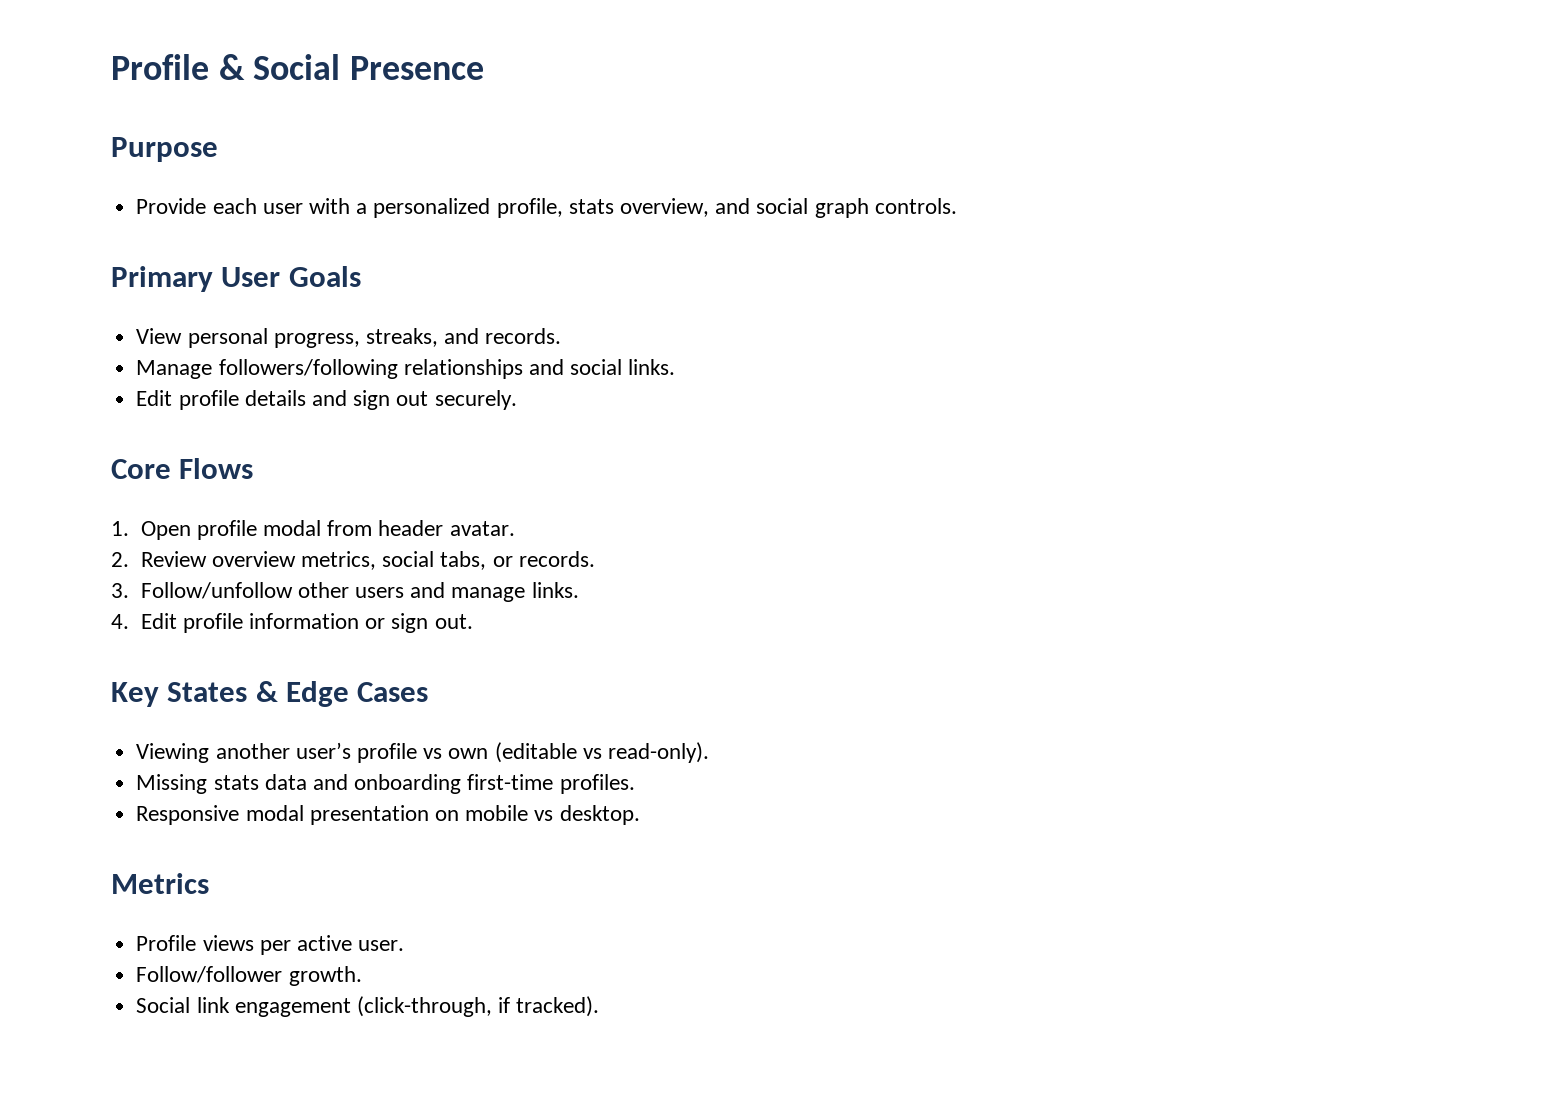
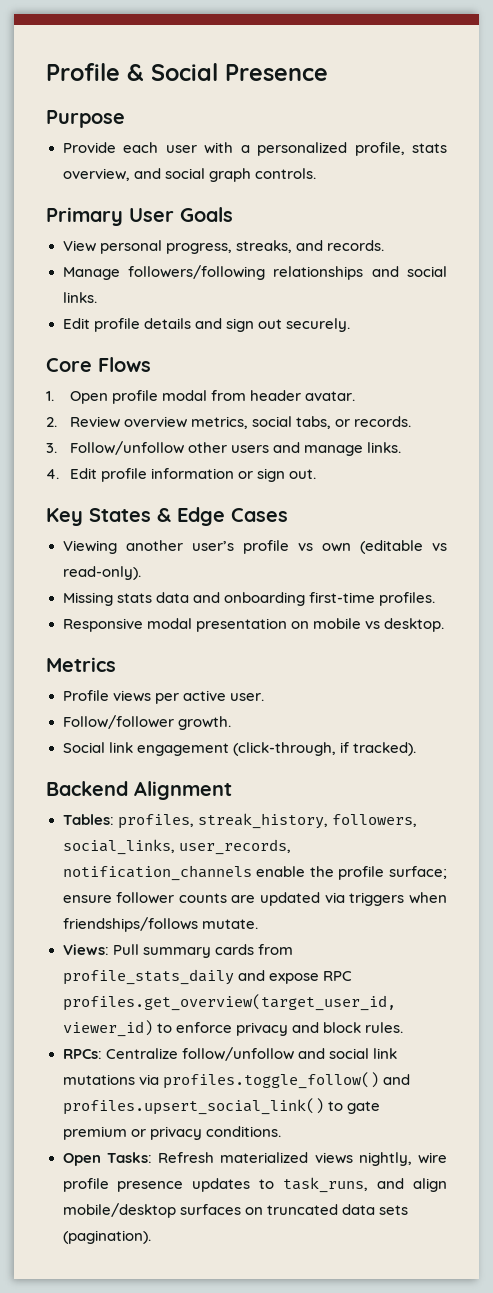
+ Backend Alignment
+ Tables: profiles, streak_history, followers, social_links, user_records, notification_channels enable the profile surface; ensure follower counts are updated via triggers when friendships/follows mutate.
+ Views: Pull summary cards from profile_stats_daily and expose RPC profiles.get_overview(target_user_id, viewer_id) to enforce privacy and block rules.
+ RPCs: Centralize follow/unfollow and social link mutations via profiles.toggle_follow() and profiles.upsert_social_link() to gate premium or privacy conditions.
+ Open Tasks: Refresh materialized views nightly, wire profile presence updates to task_runs, and align mobile/desktop surfaces on truncated data sets (pagination).

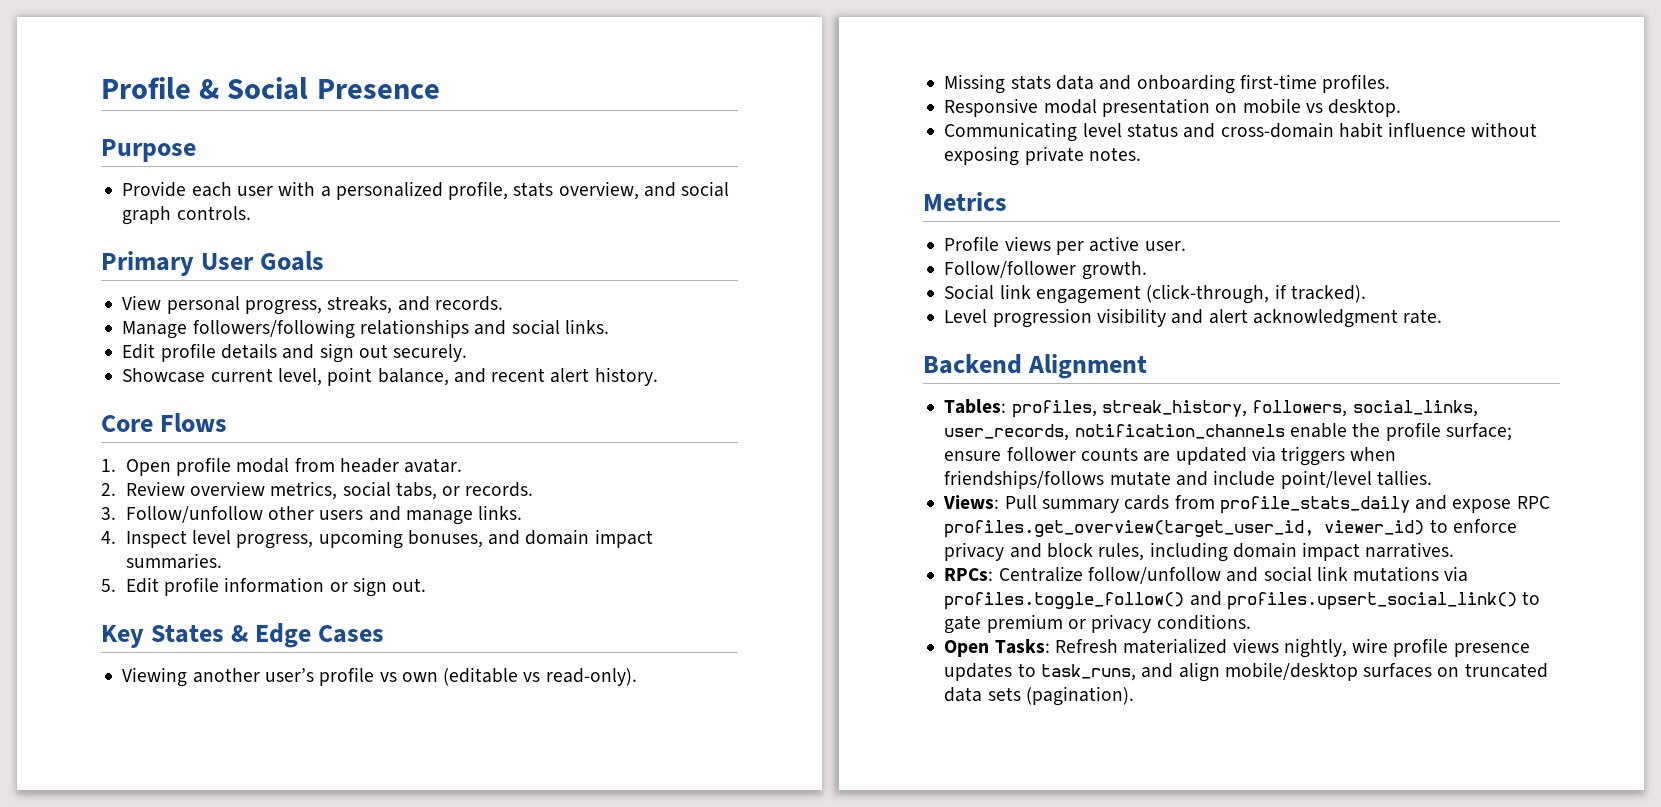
+ Showcase current level, point balance, and recent alert history.
- 4. Edit profile information or sign out.
+ 4. Inspect level progress, upcoming bonuses, and domain impact summaries.
+ 5. Edit profile information or sign out.
+ Communicating level status and cross-domain habit influence without exposing private notes.
+ Level progression visibility and alert acknowledgment rate.
- Tables: profiles, streak_history, followers, social_links, user_records, notification_channels enable the profile surface; ensure follower counts are updated via triggers when friendships/follows mutate.
+ Tables: profiles, streak_history, followers, social_links, user_records, notification_channels enable the profile surface; ensure follower counts are updated via triggers when friendships/follows mutate and include point/level tallies.
- Views: Pull summary cards from profile_stats_daily and expose RPC profiles.get_overview(target_user_id, viewer_id) to enforce privacy and block rules.
+ Views: Pull summary cards from profile_stats_daily and expose RPC profiles.get_overview(target_user_id, viewer_id) to enforce privacy and block rules, including domain impact narratives.

